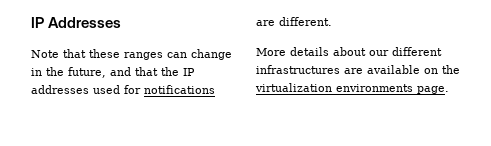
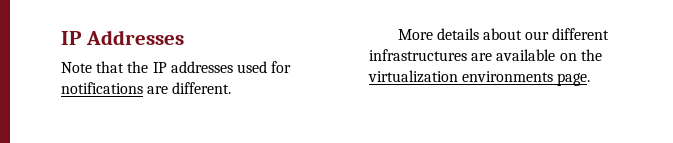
- Note that these ranges can change in the future, and that the IP addresses used for notifications are different.
+ Note that the IP addresses used for notifications are different.

